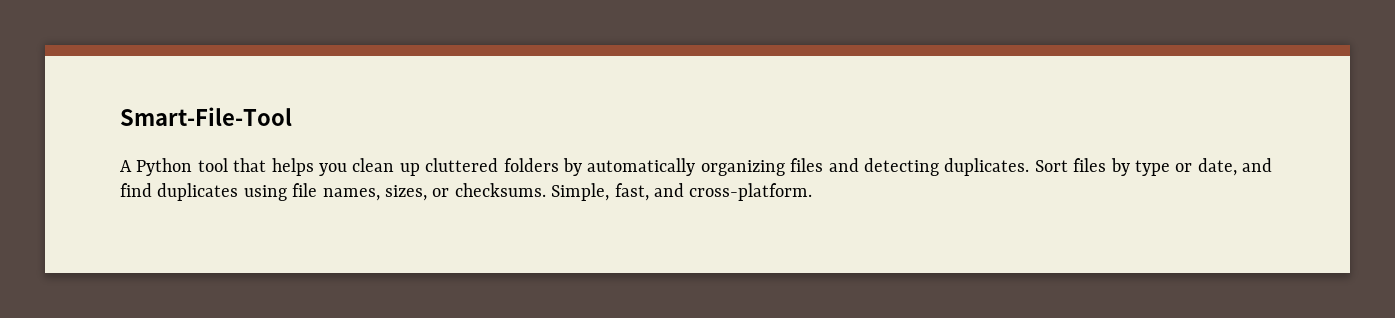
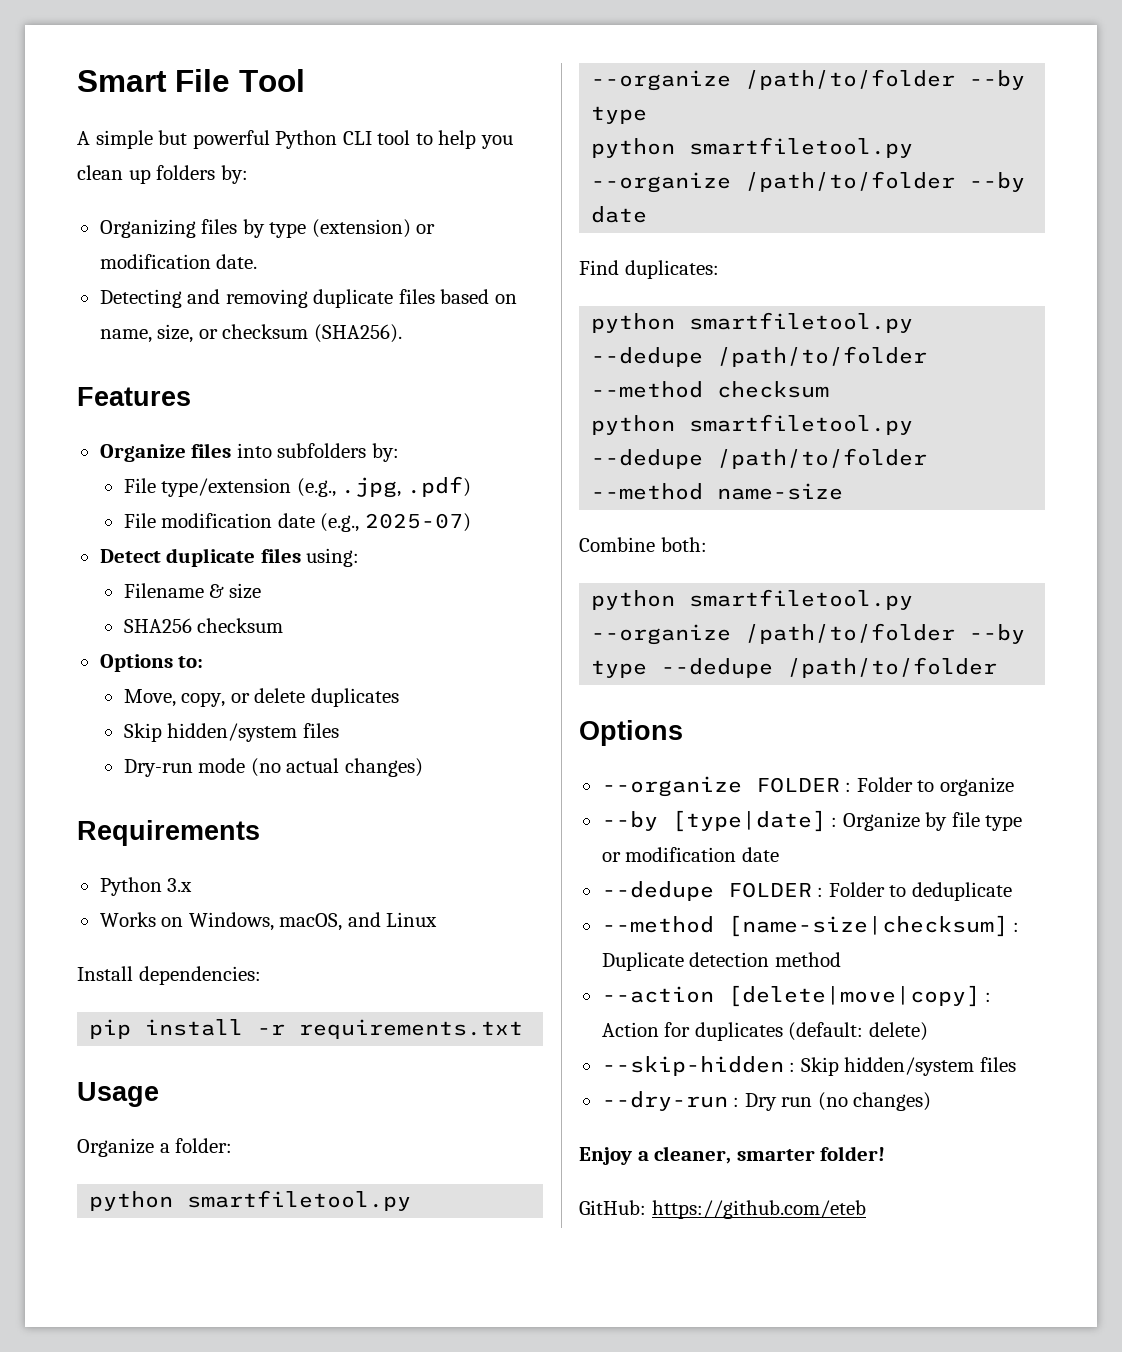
- Smart-File-Tool
- A Python tool that helps you clean up cluttered folders by automatically organizing files and detecting duplicates. Sort files by type or date, and find duplicates using file names, sizes, or checksums. Simple, fast, and cross-platform.
+ Smart File Tool
+ A simple but powerful Python CLI tool to help you clean up folders by:
+ Organizing files by type (extension) or modification date.
+ Detecting and removing duplicate files based on name, size, or checksum (SHA256).
+ Features
+ Organize files into subfolders by:
+ File type/extension (e.g., .jpg, .pdf)
+ File modification date (e.g., 2025-07)
+ Detect duplicate files using:
+ Filename & size
+ SHA256 checksum
+ Options to:
+ Move, copy, or delete duplicates
+ Skip hidden/system files
+ Dry-run mode (no actual changes)
+ Requirements
+ Python 3.x
+ Works on Windows, macOS, and Linux
+ Install dependencies:
+ pip install -r requirements.txt
+ Usage
+ Organize a folder:
+ python smartfiletool.py --organize /path/to/folder --by type
+ python smartfiletool.py --organize /path/to/folder --by date
+ Find duplicates:
+ python smartfiletool.py --dedupe /path/to/folder --method checksum
+ python smartfiletool.py --dedupe /path/to/folder --method name-size
+ Combine both:
+ python smartfiletool.py --organize /path/to/folder --by type --dedupe /path/to/folder
+ Options
+ --organize FOLDER : Folder to organize
+ --by [type|date] : Organize by file type or modification date
+ --dedupe FOLDER : Folder to deduplicate
+ --method [name-size|checksum] : Duplicate detection method
+ --action [delete|move|copy] : Action for duplicates (default: delete)
+ --skip-hidden : Skip hidden/system files
+ --dry-run : Dry run (no changes)
+ Enjoy a cleaner, smarter folder!
+ GitHub: https://github.com/eteb

